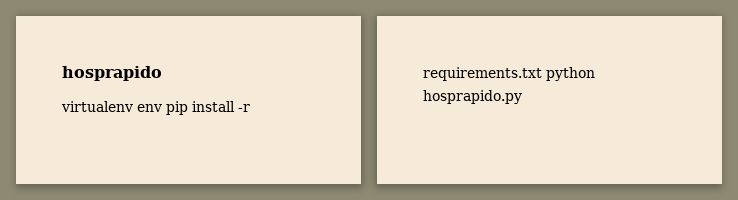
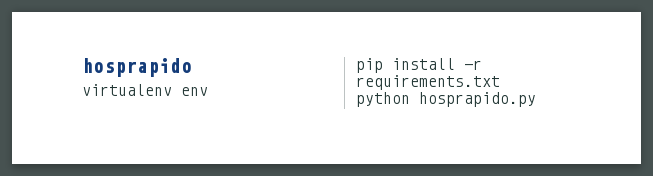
- virtualenv env pip install -r requirements.txt python hosprapido.py
+ virtualenv env
+ pip install -r requirements.txt
+ python hosprapido.py

